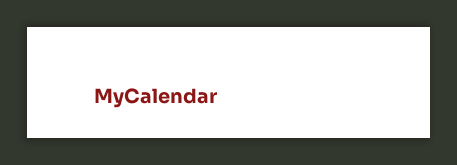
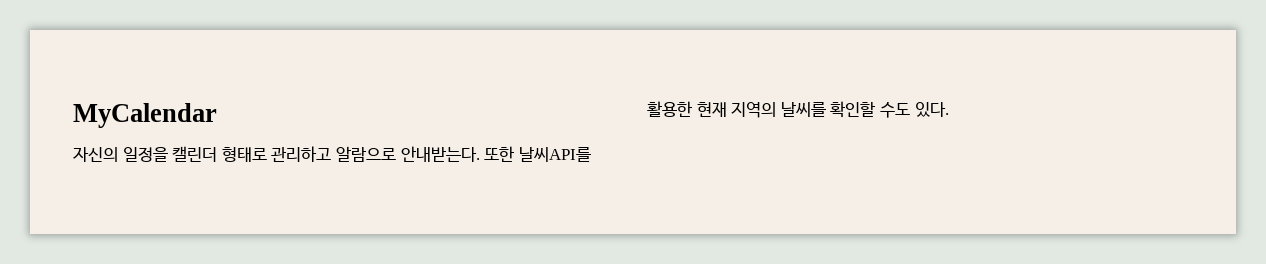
+ 자신의 일정을 캘린더 형태로 관리하고 알람으로 안내받는다. 또한 날씨API를 활용한 현재 지역의 날씨를 확인할 수도 있다.

